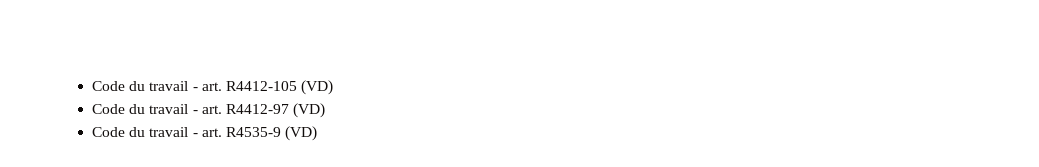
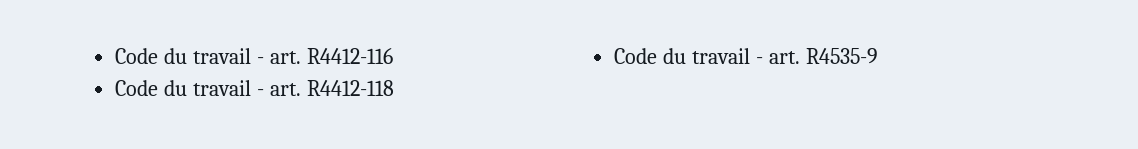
- Code du travail - art. R4412-105 (VD)
- Code du travail - art. R4412-97 (VD)
+ Code du travail - art. R4412-116
+ Code du travail - art. R4412-118
- Code du travail - art. R4535-9 (VD)
+ Code du travail - art. R4535-9

